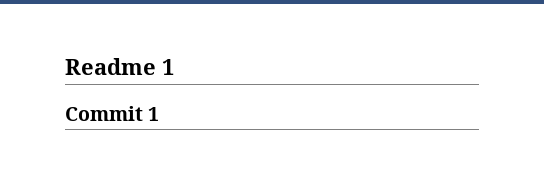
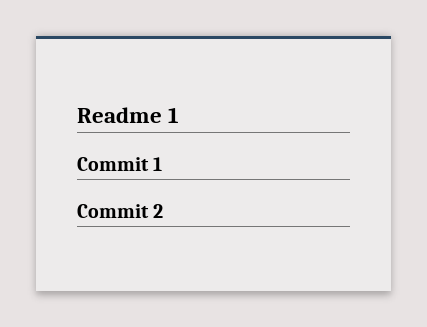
+ Commit 2

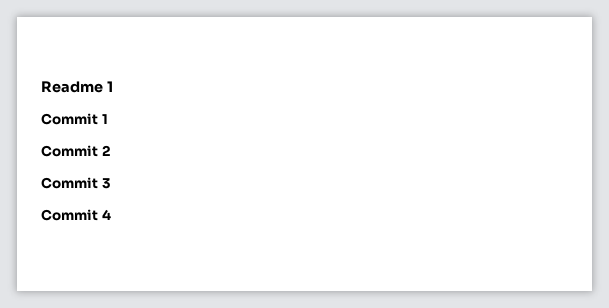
+ Commit 3
+ Commit 4

